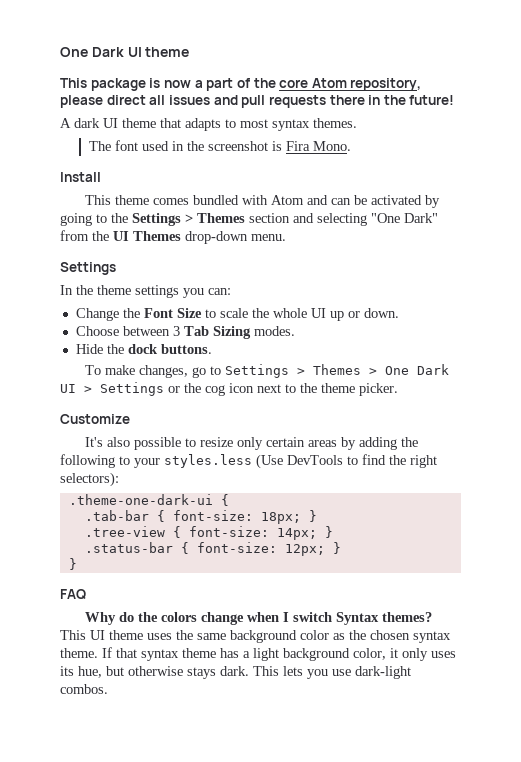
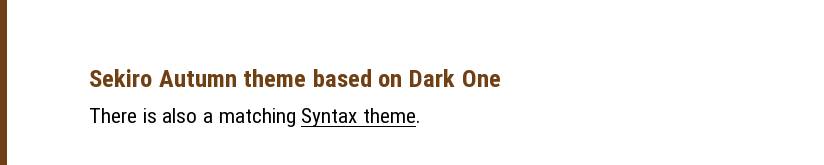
- One Dark UI theme
- This package is now a part of the core Atom repository, please direct all issues and pull requests there in the future!
- A dark UI theme that adapts to most syntax themes.
- The font used in the screenshot is Fira Mono.
- Install
- This theme comes bundled with Atom and can be activated by going to the Settings > Themes section and selecting "One Dark" from the UI Themes drop-down menu.
- Settings
- In the theme settings you can:
- Change the Font Size to scale the whole UI up or down.
- Choose between 3 Tab Sizing modes.
- Hide the dock buttons.
- To make changes, go to Settings > Themes > One Dark UI > Settings or the cog icon next to the theme picker.
- Customize
- It's also possible to resize only certain areas by adding the following to your styles.less (Use DevTools to find the right selectors):
- .theme-one-dark-ui {
- .tab-bar { font-size: 18px; }
- .tree-view { font-size: 14px; }
- .status-bar { font-size: 12px; }
- }
- FAQ
- Why do the colors change when I switch Syntax themes? This UI theme uses the same background color as the chosen syntax theme. If that syntax theme has a light background color, it only uses its hue, but otherwise stays dark. This lets you use dark-light combos.
+ Sekiro Autumn theme based on Dark One
+ There is also a matching Syntax theme.

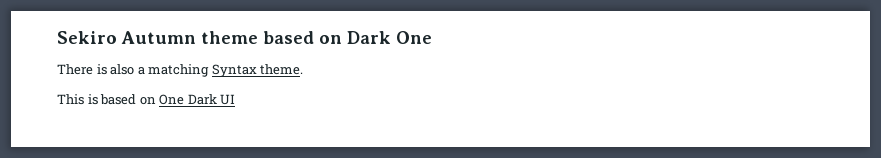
+ This is based on One Dark UI

